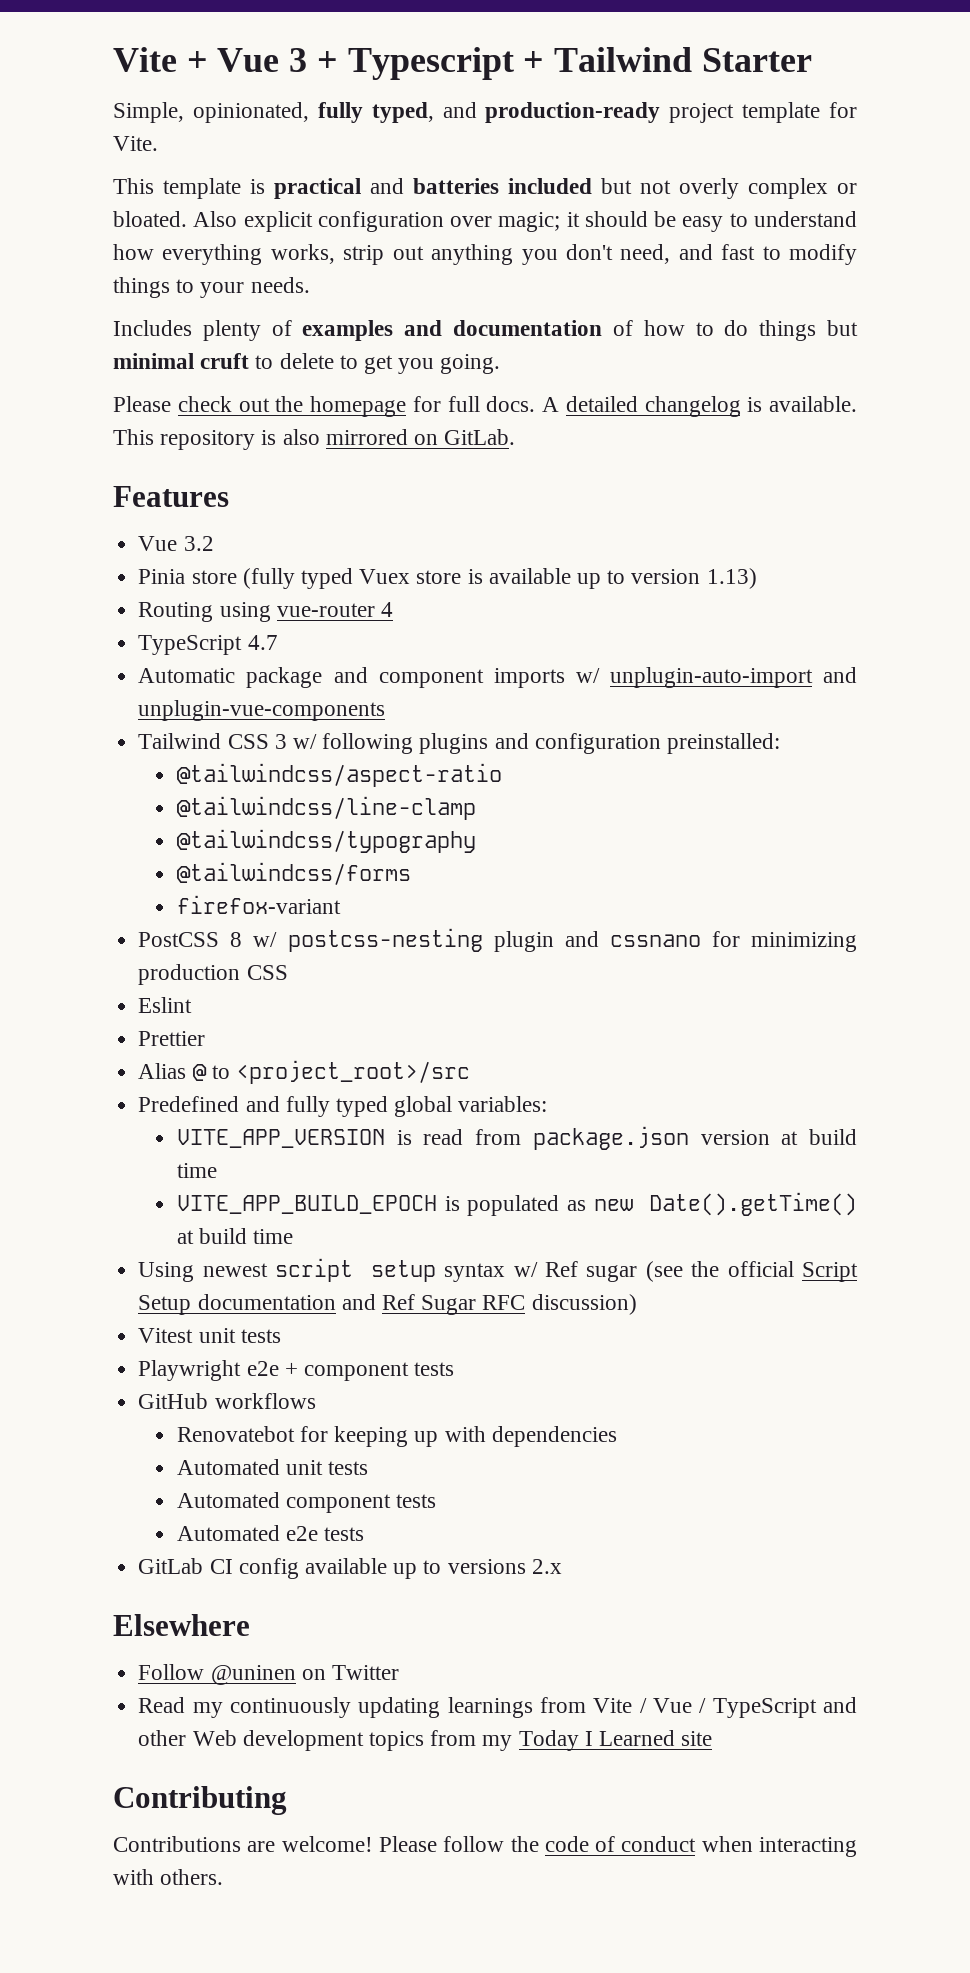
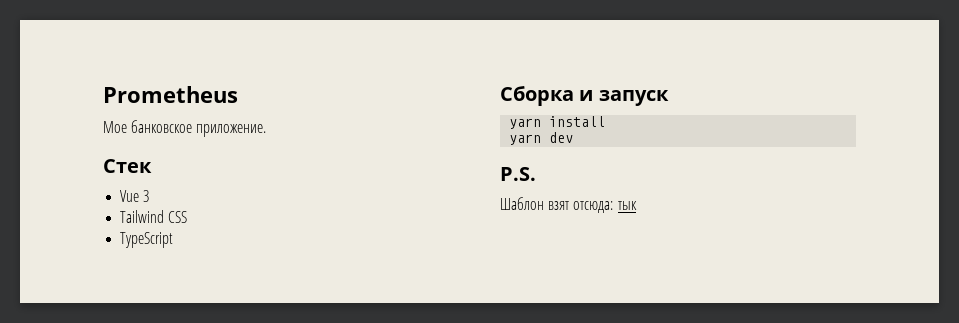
- Vite + Vue 3 + Typescript + Tailwind Starter
- Simple, opinionated, fully typed, and production-ready project template for Vite.
- This template is practical and batteries included but not overly complex or bloated. Also explicit configuration over magic; it should be easy to understand how everything works, strip out anything you don't need, and fast to modify things to your needs.
- Includes plenty of examples and documentation of how to do things but minimal cruft to delete to get you going.
- Please check out the homepage for full docs. A detailed changelog is available. This repository is also mirrored on GitLab.
- Features
- Vue 3.2
- Pinia store (fully typed Vuex store is available up to version 1.13)
- Routing using vue-router 4
- TypeScript 4.7
- Automatic package and component imports w/ unplugin-auto-import and unplugin-vue-components
- Tailwind CSS 3 w/ following plugins and configuration preinstalled:
- @tailwindcss/aspect-ratio
- @tailwindcss/line-clamp
- @tailwindcss/typography
- @tailwindcss/forms
- firefox-variant
- PostCSS 8 w/ postcss-nesting plugin and cssnano for minimizing production CSS
- Eslint
- Prettier
- Alias @ to <project_root>/src
- Predefined and fully typed global variables:
- VITE_APP_VERSION is read from package.json version at build time
- VITE_APP_BUILD_EPOCH is populated as new Date().getTime() at build time
- Using newest script setup syntax w/ Ref sugar (see the official Script Setup documentation and Ref Sugar RFC discussion)
- Vitest unit tests
- Playwright e2e + component tests
- GitHub workflows
- Renovatebot for keeping up with dependencies
- Automated unit tests
- Automated component tests
- Automated e2e tests
- GitLab CI config available up to versions 2.x
- Elsewhere
- Follow @uninen on Twitter
- Read my continuously updating learnings from Vite / Vue / TypeScript and other Web development topics from my Today I Learned site
- Contributing
- Contributions are welcome! Please follow the code of conduct when interacting with others.
+ Prometheus
+ Мое банковское приложение.
+ Стек
+ Vue 3
+ Tailwind CSS
+ TypeScript
+ Сборка и запуск
+ yarn install
+ yarn dev
+ P.S.
+ Шаблон взят отсюда: тык

